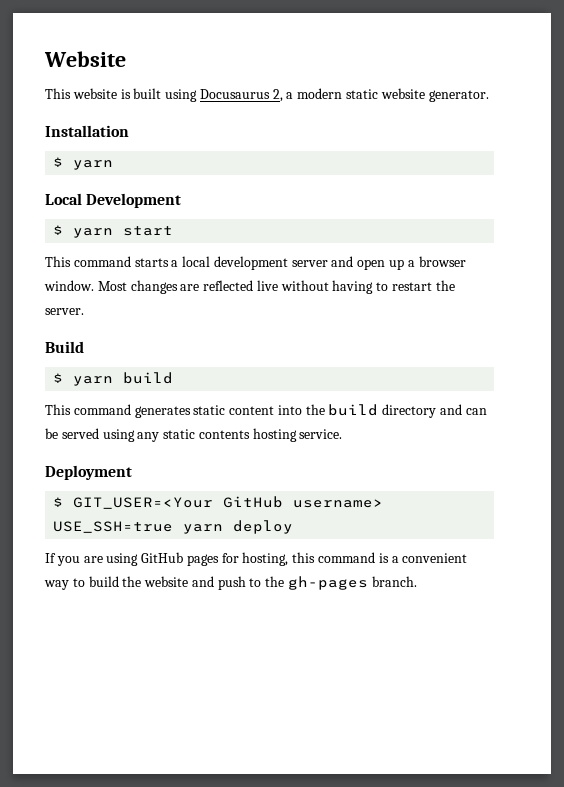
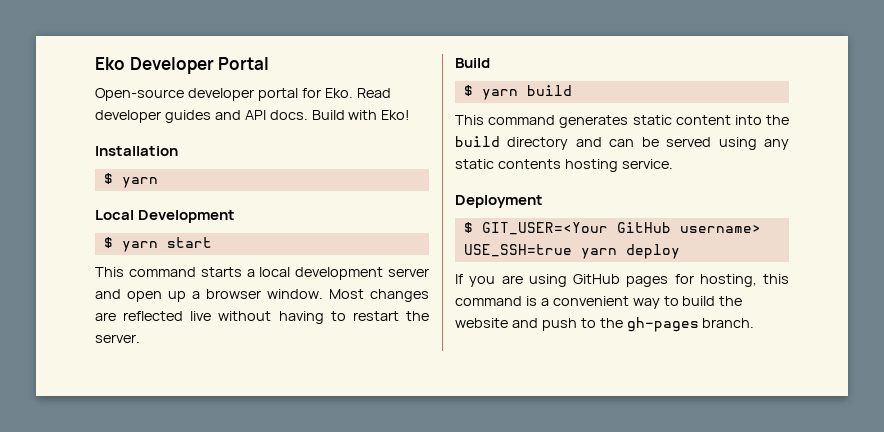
- Website
- This website is built using Docusaurus 2, a modern static website generator.
+ Eko Developer Portal
+ Open-source developer portal for Eko. Read developer guides and API docs. Build with Eko!

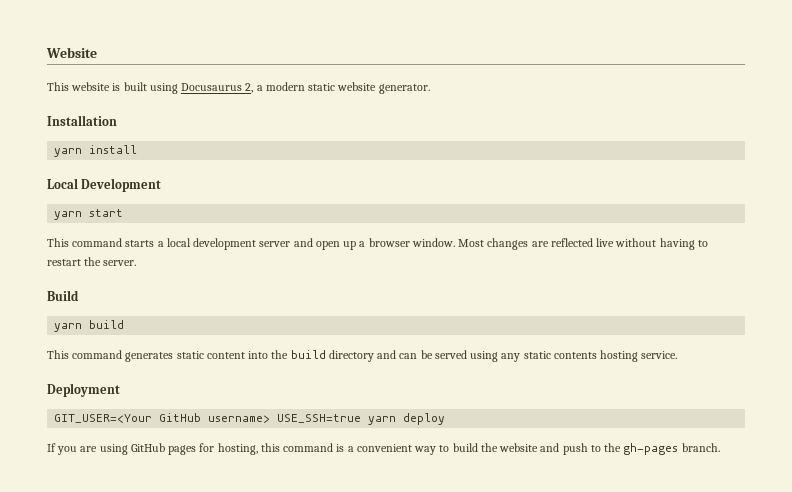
- Eko Developer Portal
- Open-source developer portal for Eko. Read developer guides and API docs. Build with Eko!
+ Website
+ This website is built using Docusaurus 2, a modern static website generator.
  Installation
- $ yarn
+ yarn install
- $ yarn start
+ yarn start
- $ yarn build
+ yarn build
- $ GIT_USER=<Your GitHub username> USE_SSH=true yarn deploy
+ GIT_USER=<Your GitHub username> USE_SSH=true yarn deploy

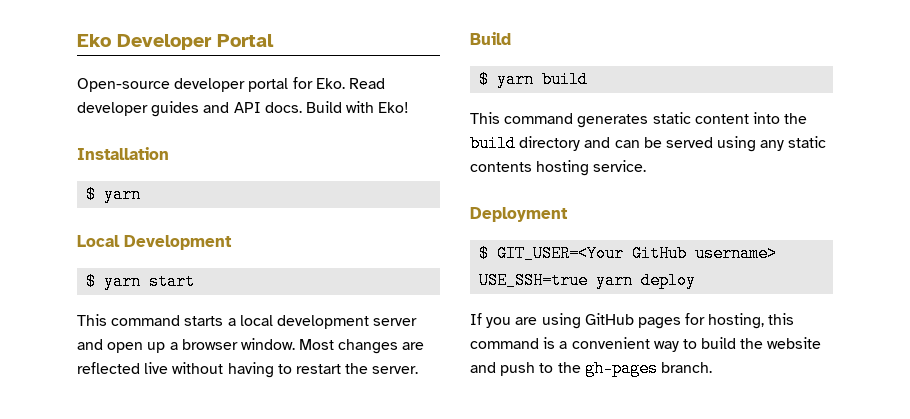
- Website
- This website is built using Docusaurus 2, a modern static website generator.
+ Eko Developer Portal
+ Open-source developer portal for Eko. Read developer guides and API docs. Build with Eko!
  Installation
- yarn install
+ $ yarn
- yarn start
+ $ yarn start
- yarn build
+ $ yarn build
- GIT_USER=<Your GitHub username> USE_SSH=true yarn deploy
+ $ GIT_USER=<Your GitHub username> USE_SSH=true yarn deploy

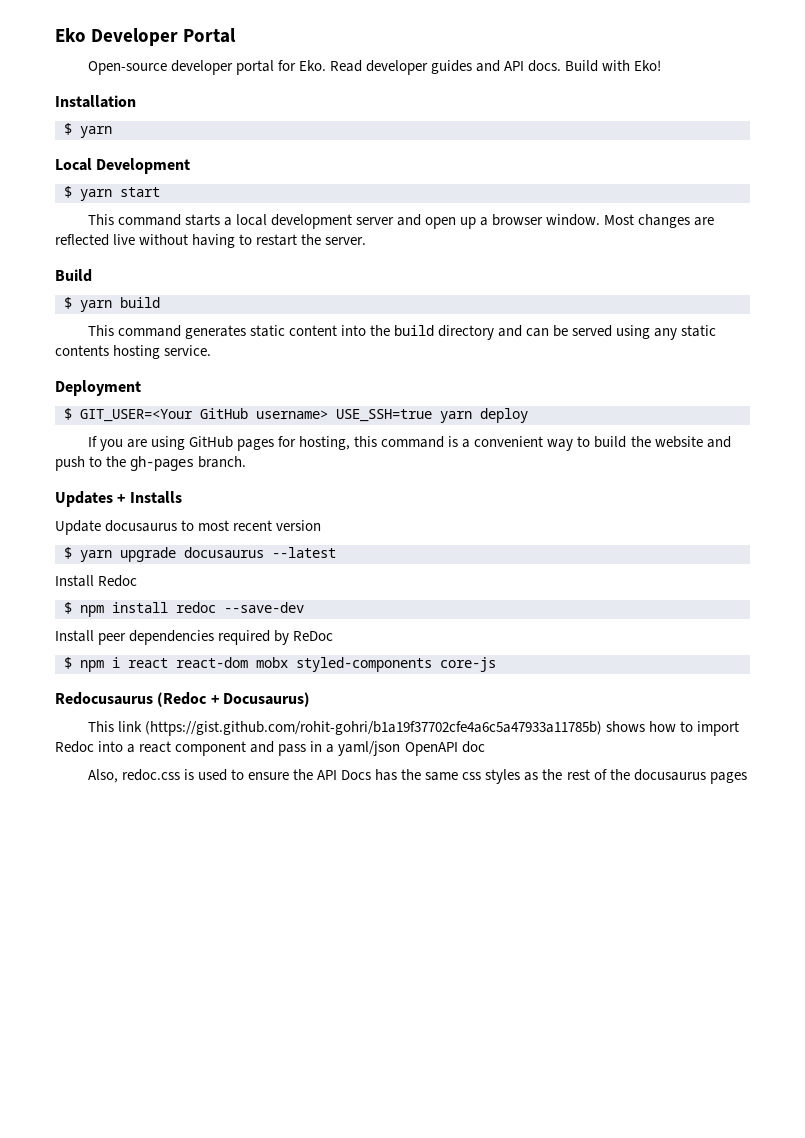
+ Updates + Installs
+ Update docusaurus to most recent version
+ $ yarn upgrade docusaurus --latest
+ Install Redoc
+ $ npm install redoc --save-dev
+ Install peer dependencies required by ReDoc
+ $ npm i react react-dom mobx styled-components core-js
+ Redocusaurus (Redoc + Docusaurus)
+ This link (https://gist.github.com/rohit-gohri/b1a19f37702cfe4a6c5a47933a11785b) shows how to import Redoc into a react component and pass in a yaml/json OpenAPI doc
+ Also, redoc.css is used to ensure the API Docs has the same css styles as the rest of the docusaurus pages

